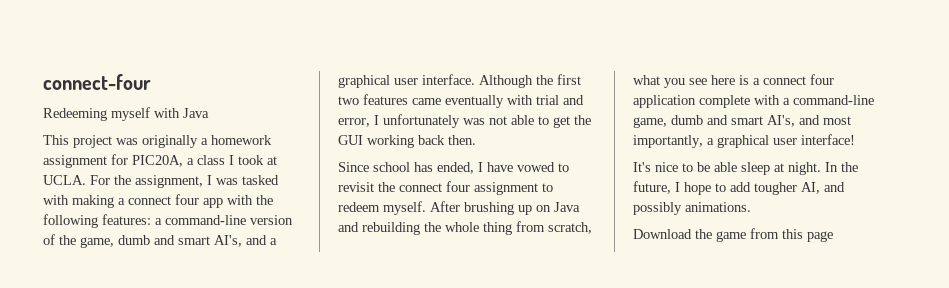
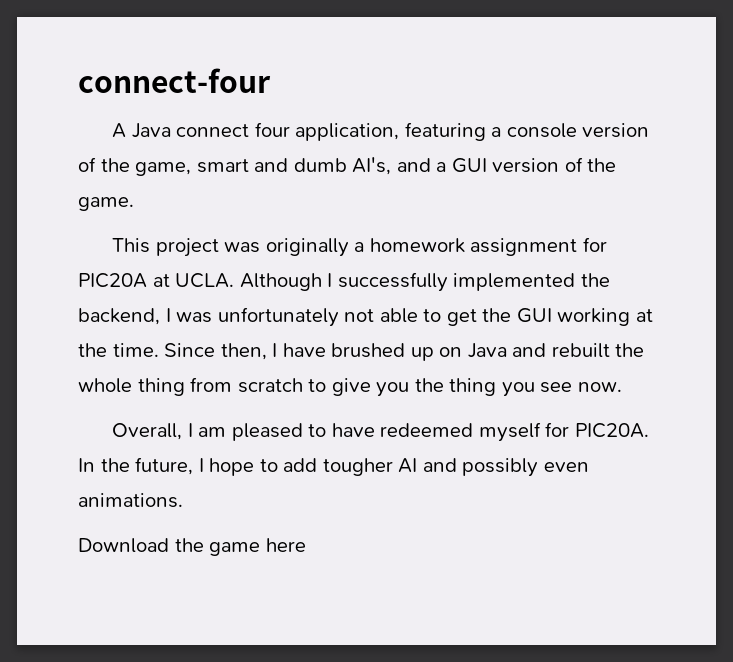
- Redeeming myself with Java
+ A Java connect four application, featuring a console version of the game, smart and dumb AI's, and a GUI version of the game.
- This project was originally a homework assignment for PIC20A, a class I took at UCLA. For the assignment, I was tasked with making a connect four app with the following features: a command-line version of the game, dumb and smart AI's, and a graphical user interface. Although the first two features came eventually with trial and error, I unfortunately was not able to get the GUI working back then.
- Since school has ended, I have vowed to revisit the connect four assignment to redeem myself. After brushing up on Java and rebuilding the whole thing from scratch, what you see here is a connect four application complete with a command-line game, dumb and smart AI's, and most importantly, a graphical user interface!
- It's nice to be able sleep at night.
+ This project was originally a homework assignment for PIC20A at UCLA. Although I successfully implemented the backend, I was unfortunately not able to get the GUI working at the time. Since then, I have brushed up on Java and rebuilt the whole thing from scratch to give you the thing you see now.
+ Overall, I am pleased to have redeemed myself for PIC20A.
- In the future, I hope to add tougher AI, and possibly animations.
+ In the future, I hope to add tougher AI and possibly even animations.
- Download the game from this page
+ Download the game here

